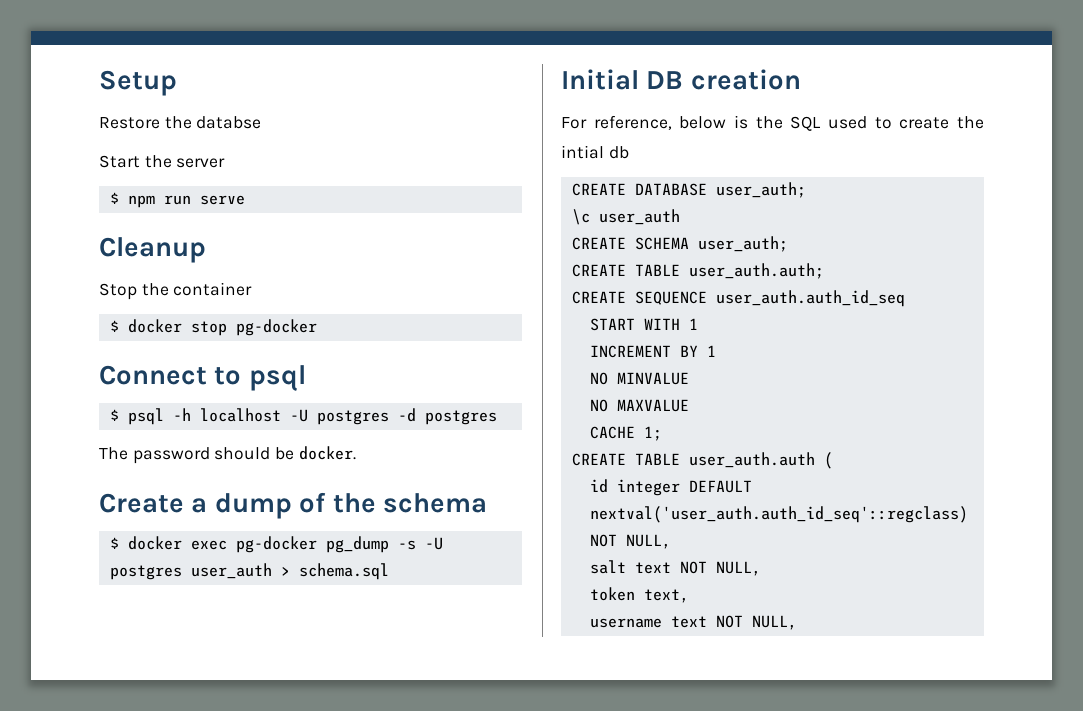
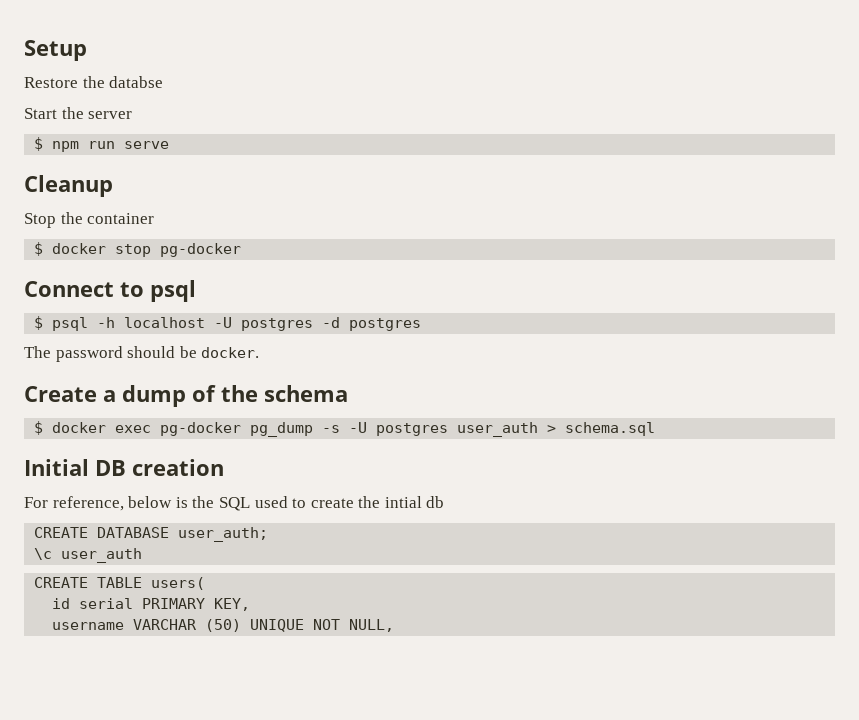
- CREATE SCHEMA user_auth;
- CREATE TABLE user_auth.auth;
- CREATE SEQUENCE user_auth.auth_id_seq
- START WITH 1
- INCREMENT BY 1
- NO MINVALUE
- NO MAXVALUE
- CACHE 1;
- CREATE TABLE user_auth.auth (
- id integer DEFAULT nextval('user_auth.auth_id_seq'::regclass) NOT NULL,
- salt text NOT NULL,
- token text,
- username text NOT NULL,
+ CREATE TABLE users(
+ id serial PRIMARY KEY,
+ username VARCHAR (50) UNIQUE NOT NULL,

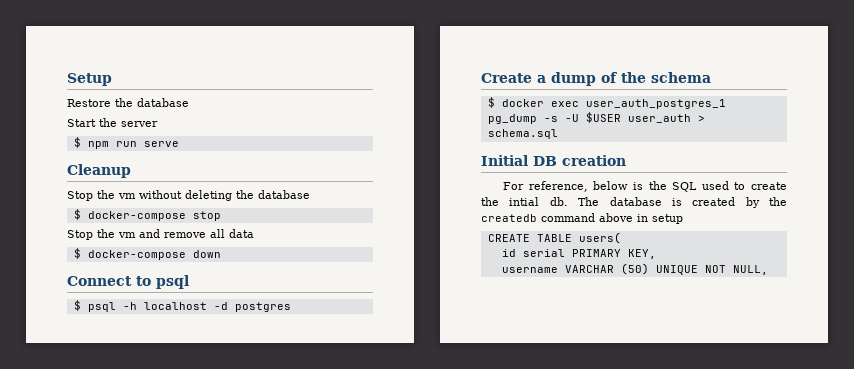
- Restore the databse
+ Restore the database
- Stop the container
- $ docker stop pg-docker
+ Stop the vm without deleting the database
+ $ docker-compose stop
+ Stop the vm and remove all data
+ $ docker-compose down
- $ psql -h localhost -U postgres -d postgres
+ $ psql -h localhost -d postgres
- The password should be docker.
- $ docker exec pg-docker pg_dump -s -U postgres user_auth > schema.sql
+ $ docker exec user_auth_postgres_1 pg_dump -s -U $USER user_auth > schema.sql
- For reference, below is the SQL used to create the intial db
- CREATE DATABASE user_auth;
- \c user_auth
+ For reference, below is the SQL used to create the intial db. The database is created by the createdb command above in setup

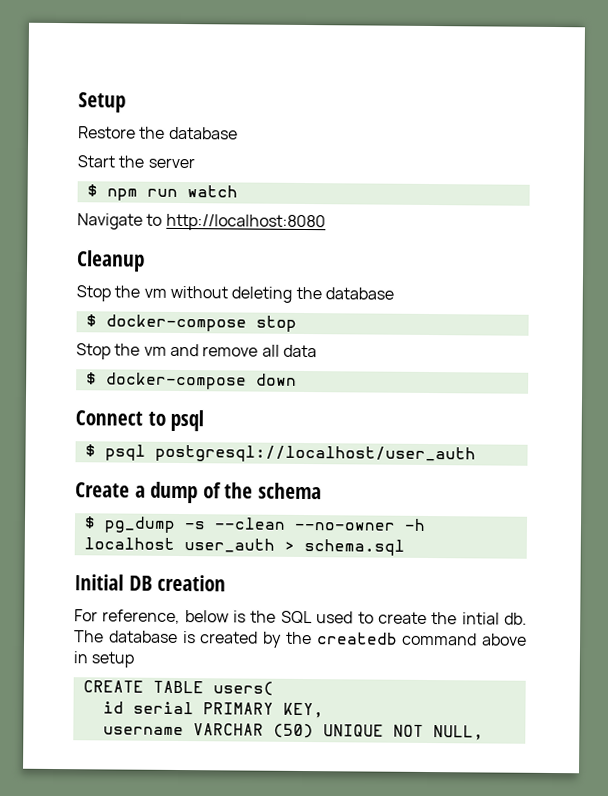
- $ npm run serve
+ $ npm run watch
+ Navigate to http://localhost:8080
- $ psql -h localhost -d postgres
+ $ psql postgresql://localhost/user_auth
- $ docker exec user_auth_postgres_1 pg_dump -s -U $USER user_auth > schema.sql
+ $ pg_dump -s --clean --no-owner -h localhost user_auth > schema.sql

